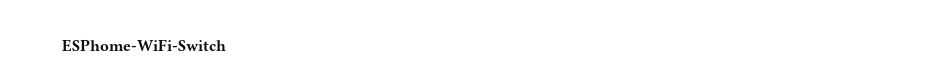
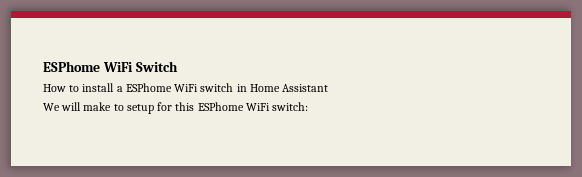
- ESPhome-WiFi-Switch
+ ESPhome WiFi Switch
+ How to install a ESPhome WiFi switch in Home Assistant
+ We will make to setup for this ESPhome WiFi switch:

